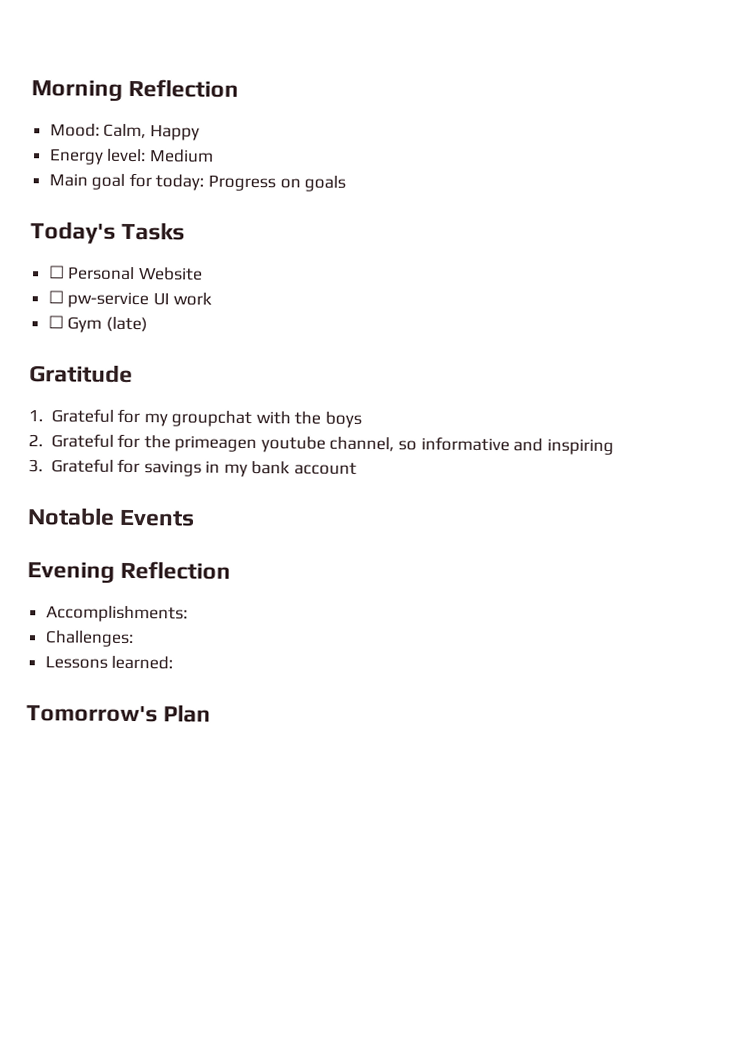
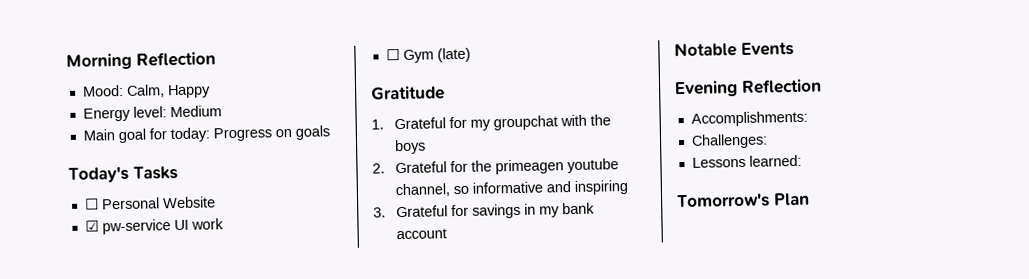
- ☐ pw-service UI work
+ ☑ pw-service UI work

